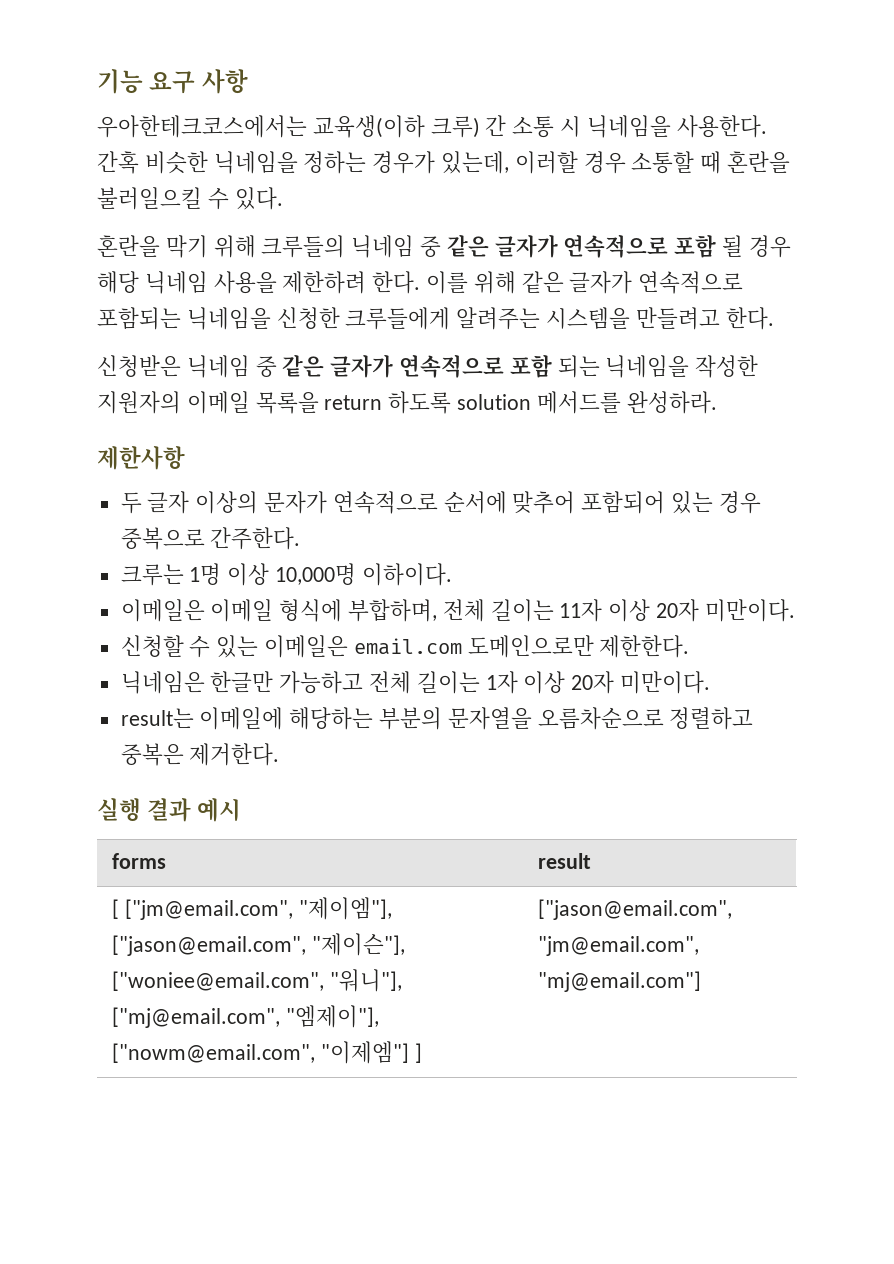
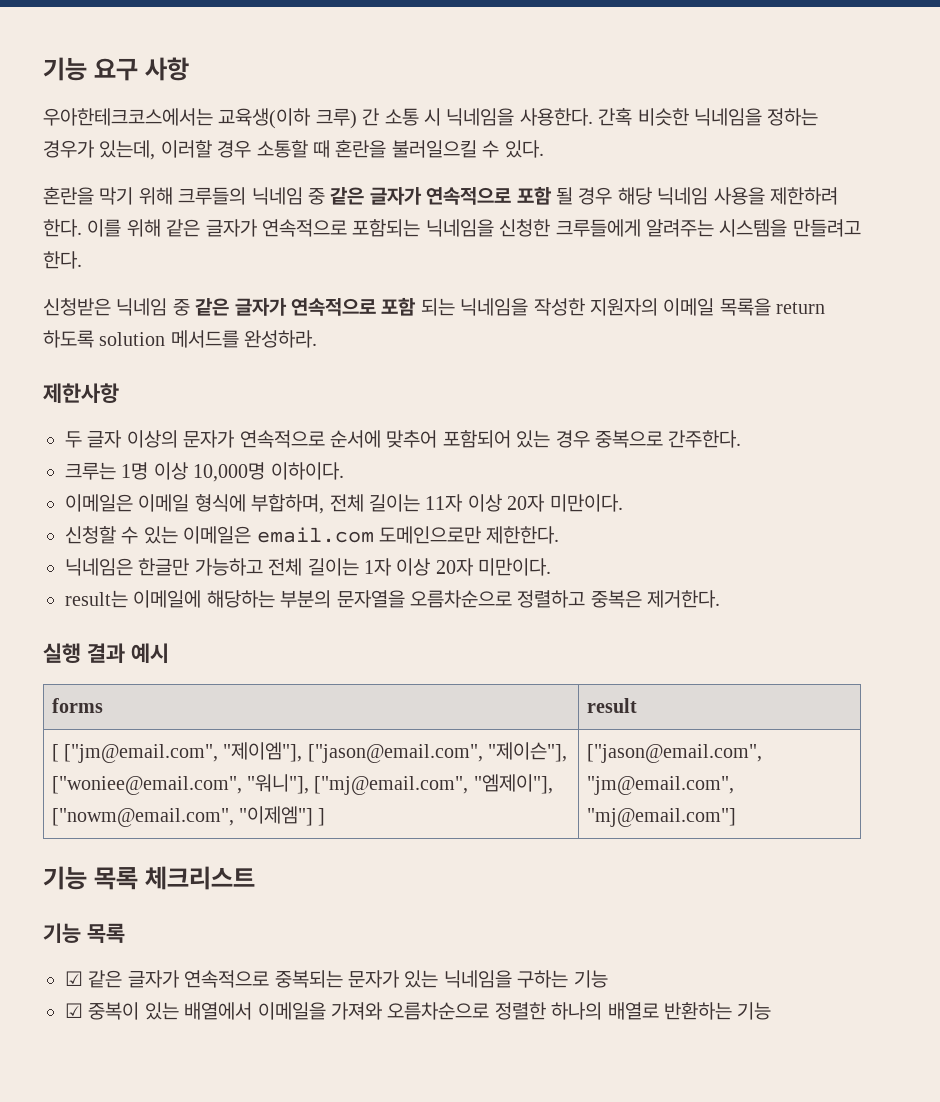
+ 기능 목록 체크리스트
+ 기능 목록
+ ☑ 같은 글자가 연속적으로 중복되는 문자가 있는 닉네임을 구하는 기능
+ ☑ 중복이 있는 배열에서 이메일을 가져와 오름차순으로 정렬한 하나의 배열로 반환하는 기능

